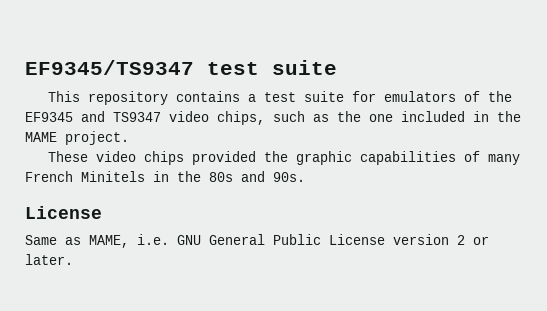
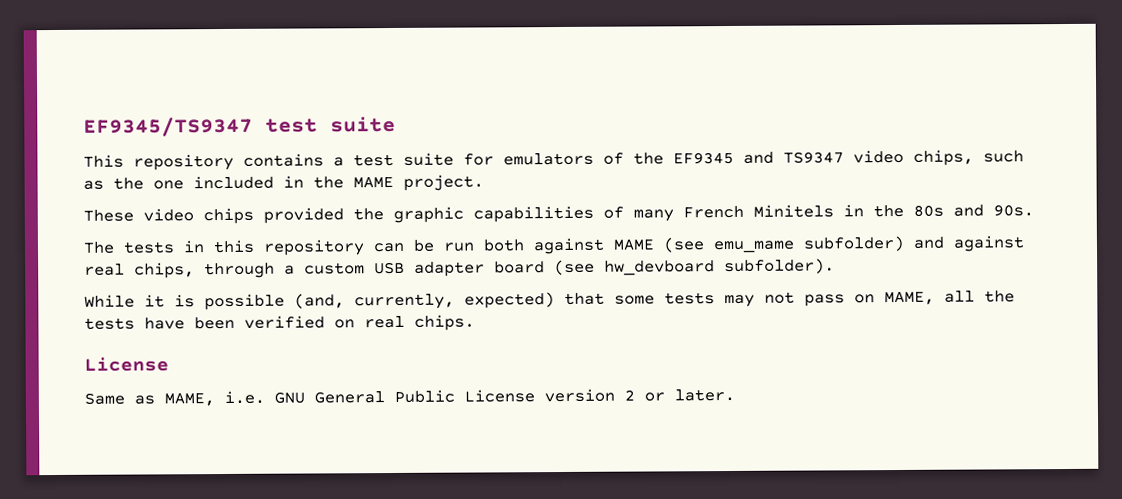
+ The tests in this repository can be run both against MAME (see emu_mame subfolder) and against real chips, through a custom USB adapter board (see hw_devboard subfolder).
+ While it is possible (and, currently, expected) that some tests may not pass on MAME, all the tests have been verified on real chips.

